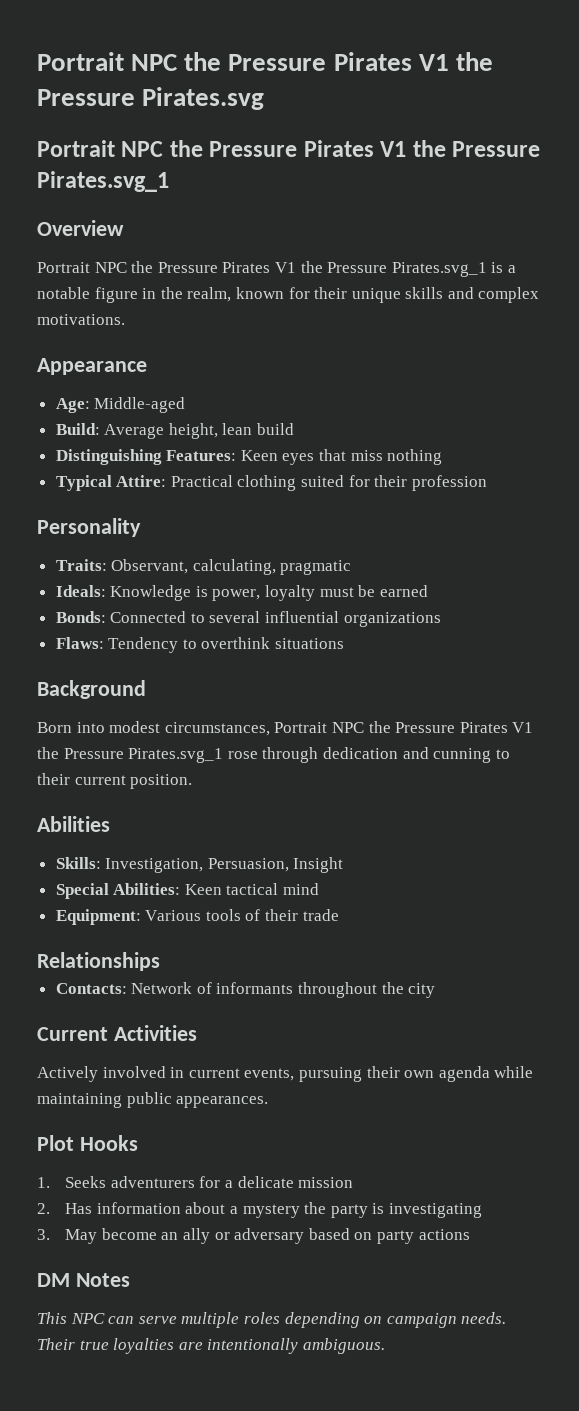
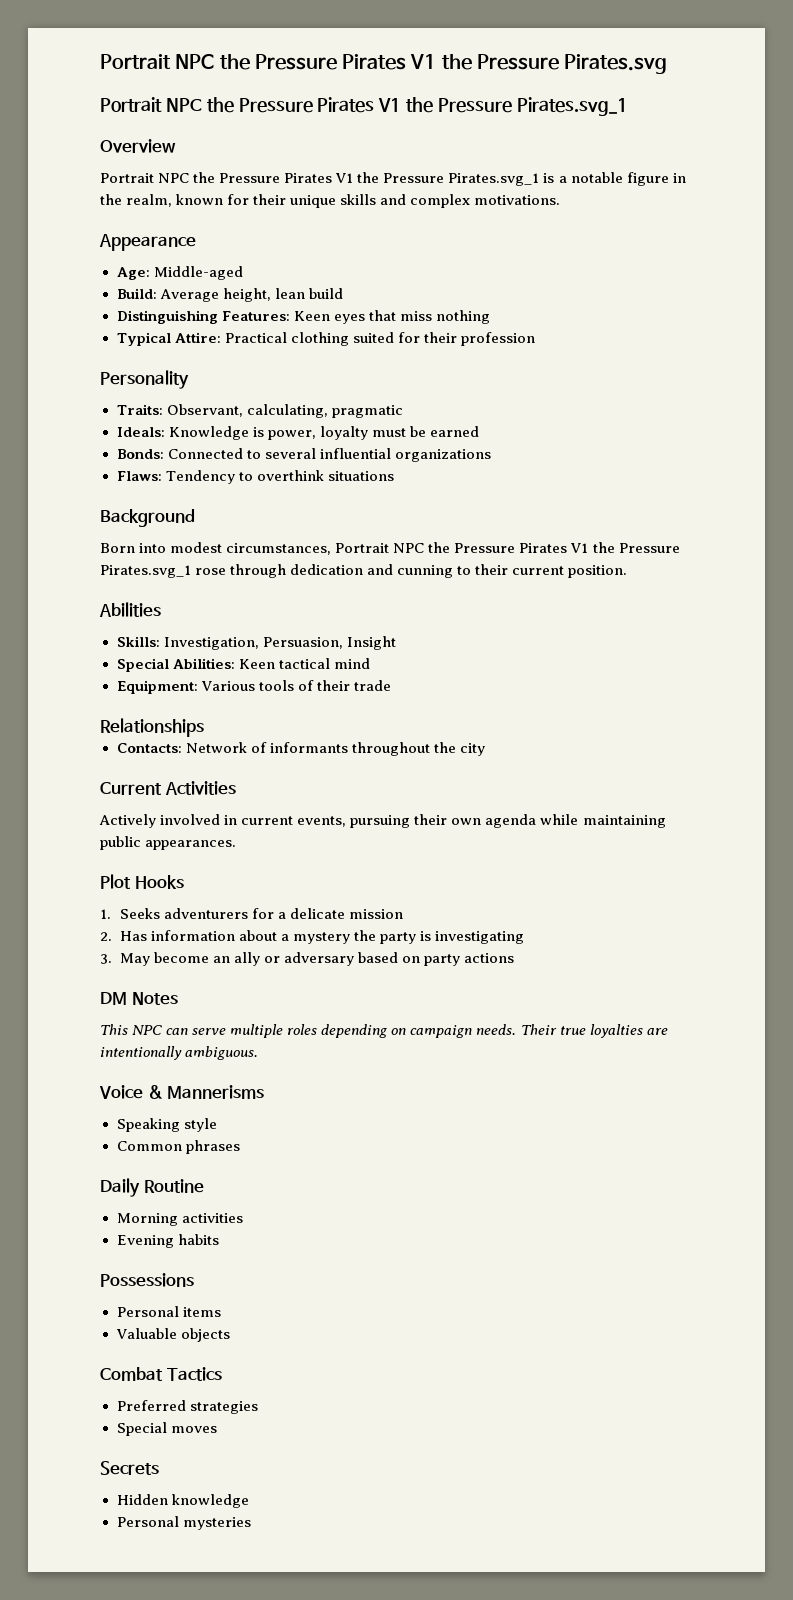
+ Voice & Mannerisms
+ Speaking style
+ Common phrases
+ Daily Routine
+ Morning activities
+ Evening habits
+ Possessions
+ Personal items
+ Valuable objects
+ Combat Tactics
+ Preferred strategies
+ Special moves
+ Secrets
+ Hidden knowledge
+ Personal mysteries

